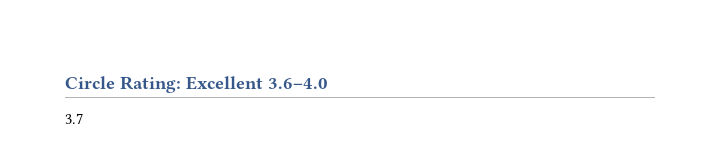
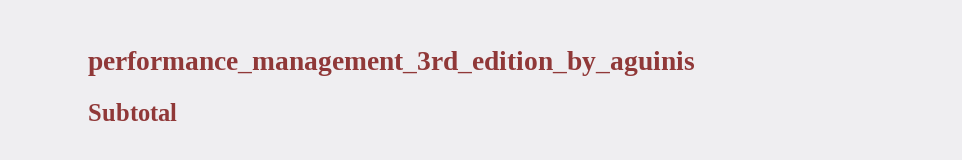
- Circle Rating: Excellent 3.6–4.0
- 3.7
+ performance_management_3rd_edition_by_aguinis
+ Subtotal

